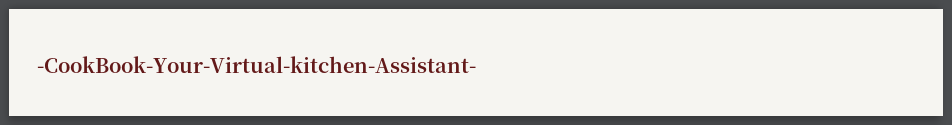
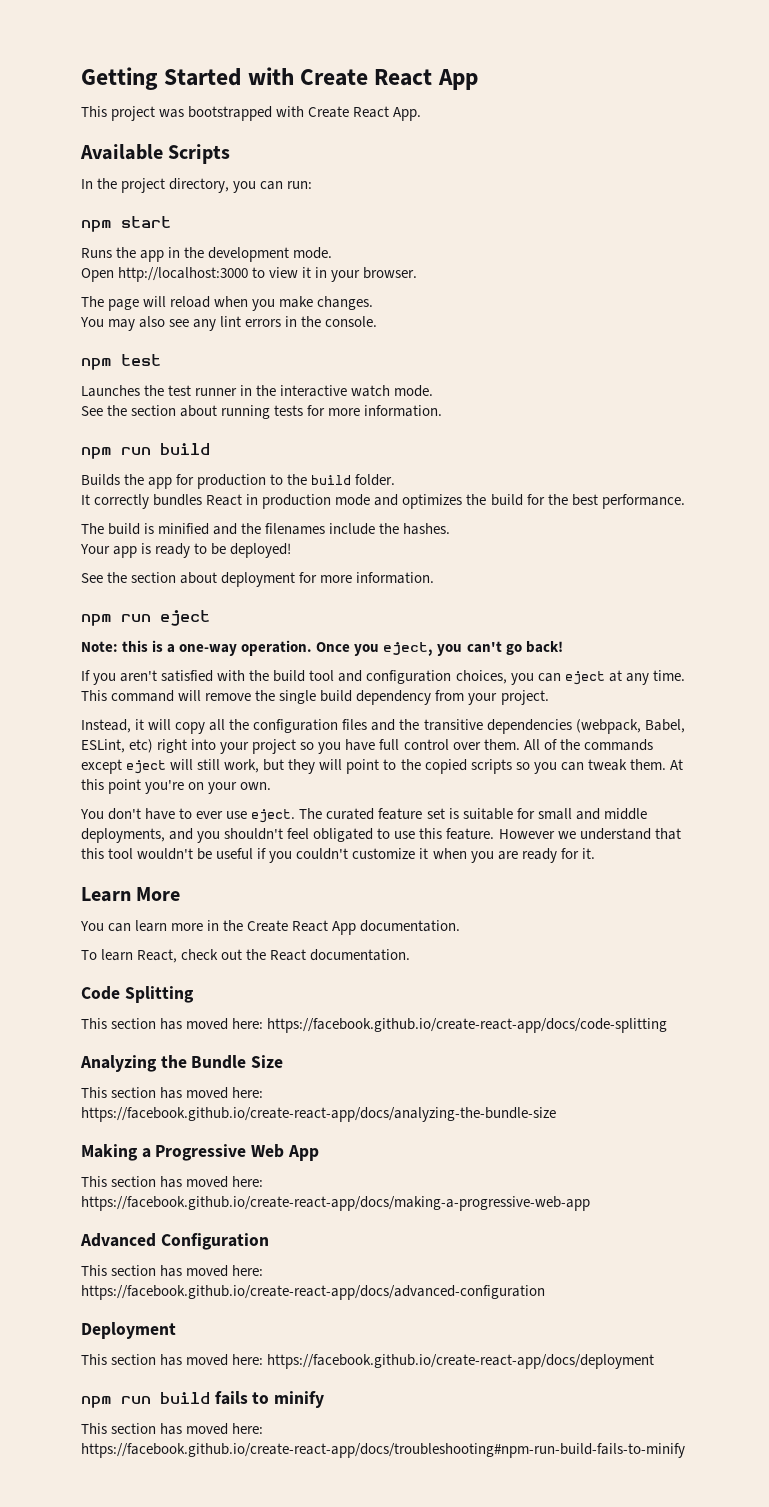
- -CookBook-Your-Virtual-kitchen-Assistant-
+ Getting Started with Create React App
+ This project was bootstrapped with Create React App.
+ Available Scripts
+ In the project directory, you can run:
+ npm start
+ Runs the app in the development mode.
+ Open http://localhost:3000 to view it in your browser.
+ The page will reload when you make changes.
+ You may also see any lint errors in the console.
+ npm test
+ Launches the test runner in the interactive watch mode.
+ See the section about running tests for more information.
+ npm run build
+ Builds the app for production to the build folder.
+ It correctly bundles React in production mode and optimizes the build for the best performance.
+ The build is minified and the filenames include the hashes.
+ Your app is ready to be deployed!
+ See the section about deployment for more information.
+ npm run eject
+ Note: this is a one-way operation. Once you eject, you can't go back!
+ If you aren't satisfied with the build tool and configuration choices, you can eject at any time. This command will remove the single build dependency from your project.
+ Instead, it will copy all the configuration files and the transitive dependencies (webpack, Babel, ESLint, etc) right into your project so you have full control over them. All of the commands except eject will still work, but they will point to the copied scripts so you can tweak them. At this point you're on your own.
+ You don't have to ever use eject. The curated feature set is suitable for small and middle deployments, and you shouldn't feel obligated to use this feature. However we understand that this tool wouldn't be useful if you couldn't customize it when you are ready for it.
+ Learn More
+ You can learn more in the Create React App documentation.
+ To learn React, check out the React documentation.
+ Code Splitting
+ This section has moved here: https://facebook.github.io/create-react-app/docs/code-splitting
+ Analyzing the Bundle Size
+ This section has moved here: https://facebook.github.io/create-react-app/docs/analyzing-the-bundle-size
+ Making a Progressive Web App
+ This section has moved here: https://facebook.github.io/create-react-app/docs/making-a-progressive-web-app
+ Advanced Configuration
+ This section has moved here: https://facebook.github.io/create-react-app/docs/advanced-configuration
+ Deployment
+ This section has moved here: https://facebook.github.io/create-react-app/docs/deployment
+ npm run build fails to minify
+ This section has moved here: https://facebook.github.io/create-react-app/docs/troubleshooting#npm-run-build-fails-to-minify

